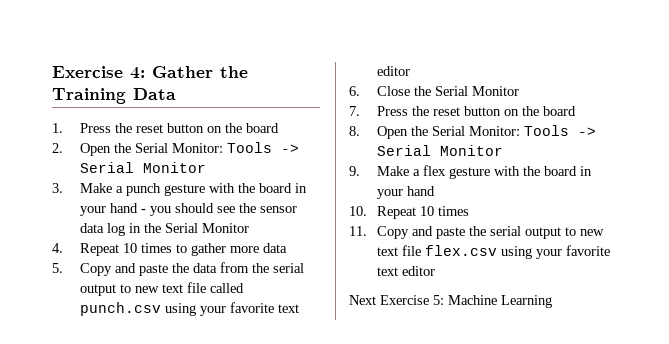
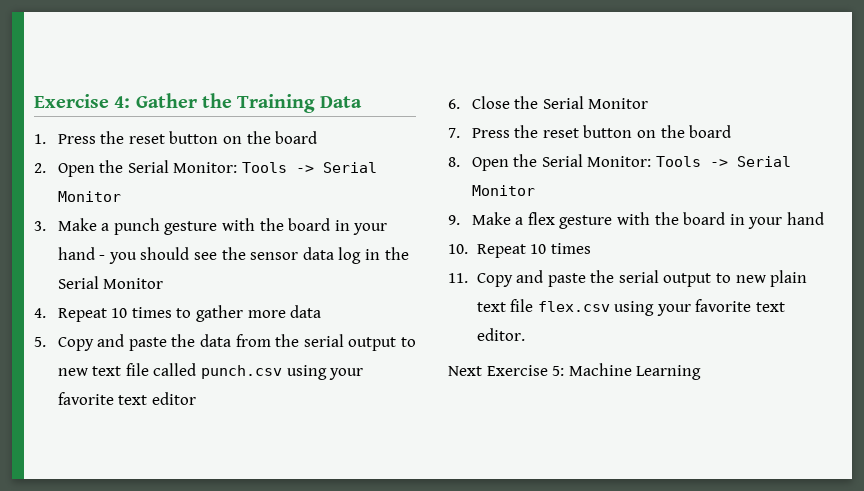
- 11. Copy and paste the serial output to new text file flex.csv using your favorite text editor
+ 11. Copy and paste the serial output to new plain text file flex.csv using your favorite text editor.

